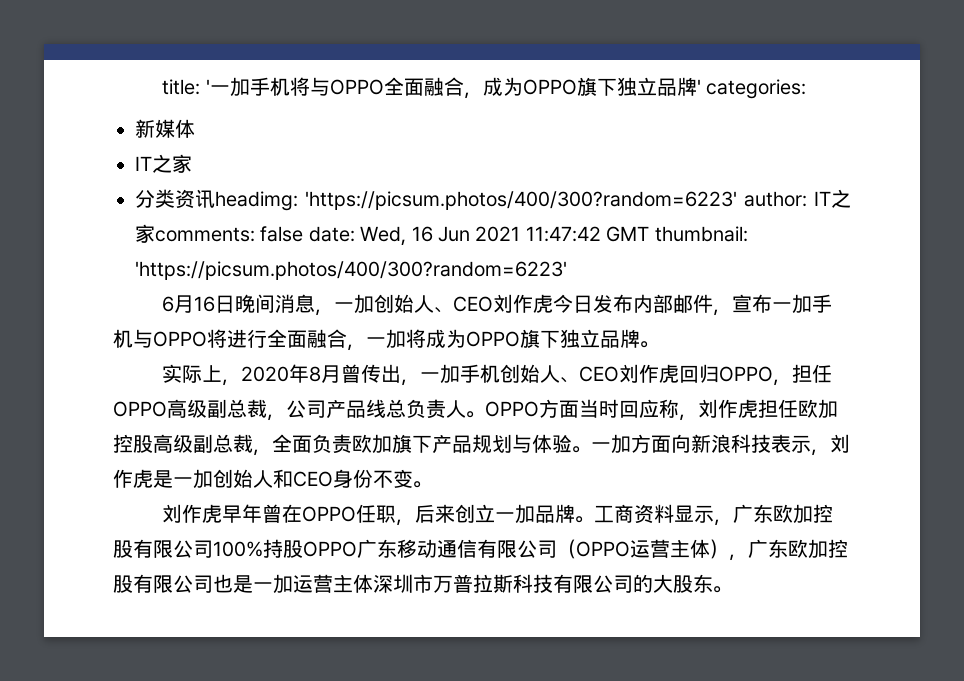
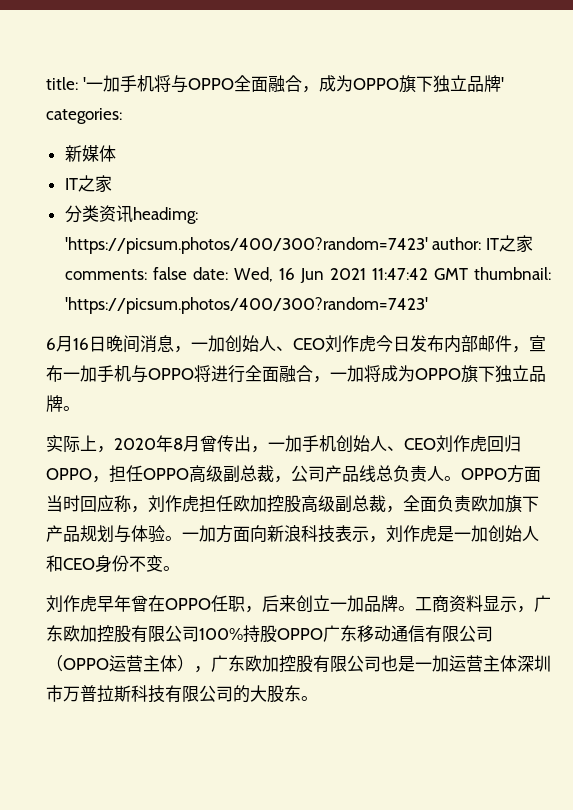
- 分类资讯headimg: 'https://picsum.photos/400/300?random=6223' author: IT之家comments: false date: Wed, 16 Jun 2021 11:47:42 GMT thumbnail: 'https://picsum.photos/400/300?random=6223'
+ 分类资讯headimg: 'https://picsum.photos/400/300?random=7423' author: IT之家comments: false date: Wed, 16 Jun 2021 11:47:42 GMT thumbnail: 'https://picsum.photos/400/300?random=7423'

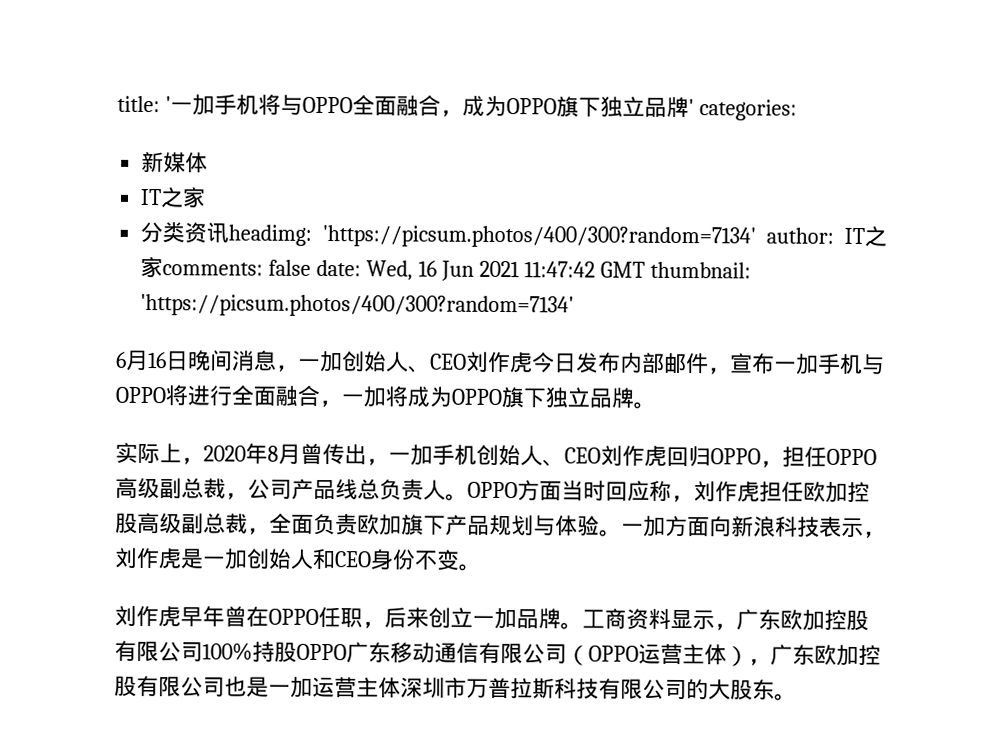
- 分类资讯headimg: 'https://picsum.photos/400/300?random=7423' author: IT之家comments: false date: Wed, 16 Jun 2021 11:47:42 GMT thumbnail: 'https://picsum.photos/400/300?random=7423'
+ 分类资讯headimg: 'https://picsum.photos/400/300?random=7134' author: IT之家comments: false date: Wed, 16 Jun 2021 11:47:42 GMT thumbnail: 'https://picsum.photos/400/300?random=7134'

